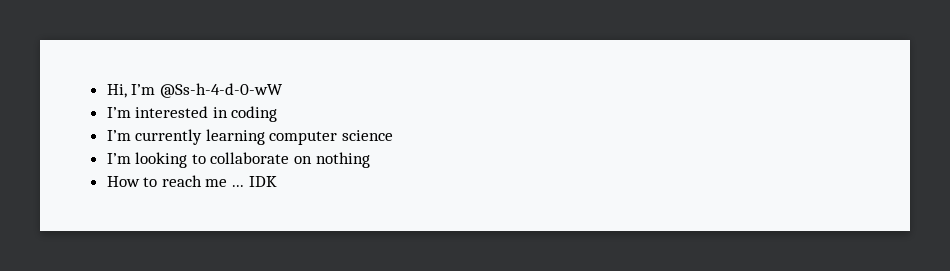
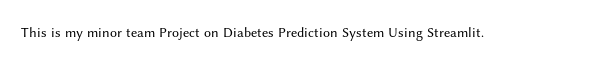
- Hi, I’m @Ss-h-4-d-0-wW
- I’m interested in coding
- I’m currently learning computer science
- I’m looking to collaborate on nothing
- How to reach me ... IDK
+ This is my minor team Project on Diabetes Prediction System Using Streamlit.

